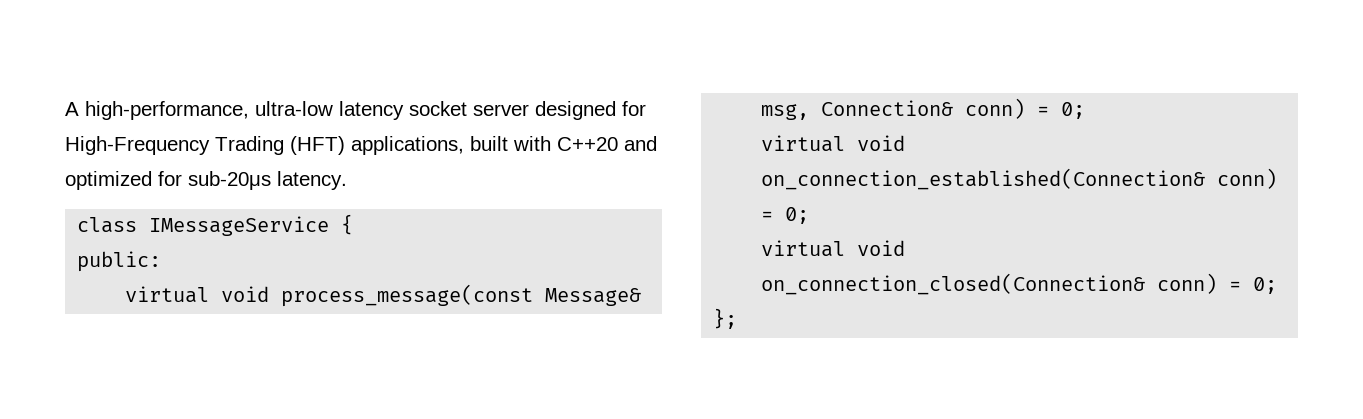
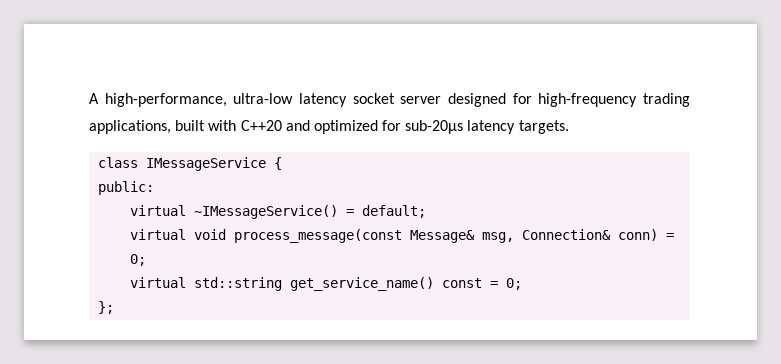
- A high-performance, ultra-low latency socket server designed for High-Frequency Trading (HFT) applications, built with C++20 and optimized for sub-20μs latency.
+ A high-performance, ultra-low latency socket server designed for high-frequency trading applications, built with C++20 and optimized for sub-20μs latency targets.
+ virtual ~IMessageService() = default;
- virtual void on_connection_established(Connection& conn) = 0;
- virtual void on_connection_closed(Connection& conn) = 0;
+ virtual std::string get_service_name() const = 0;

